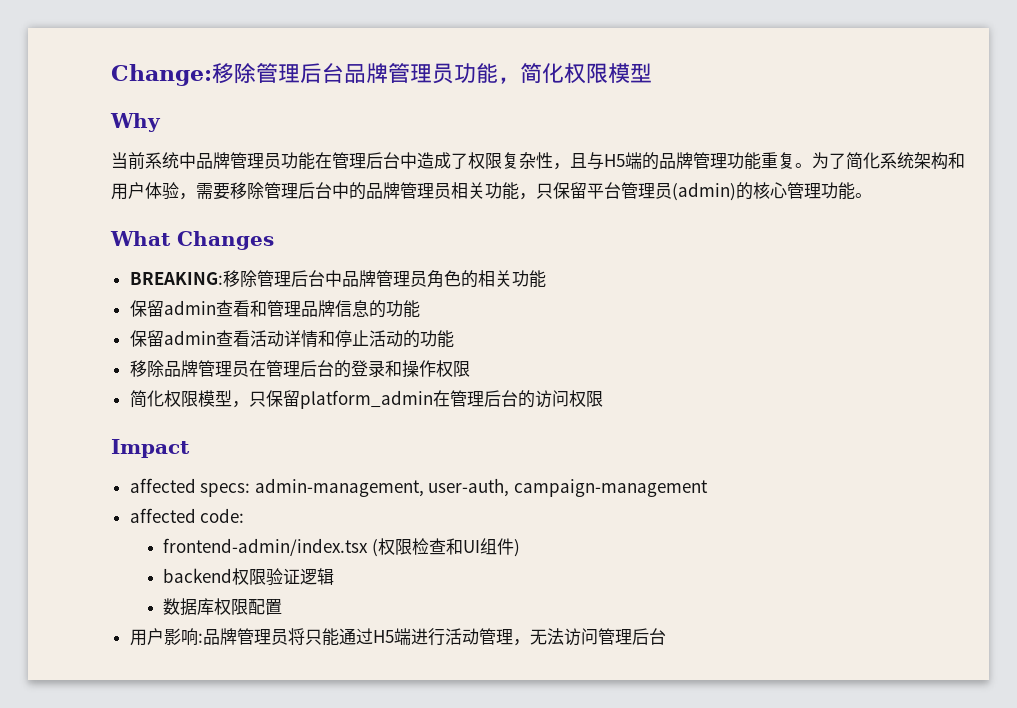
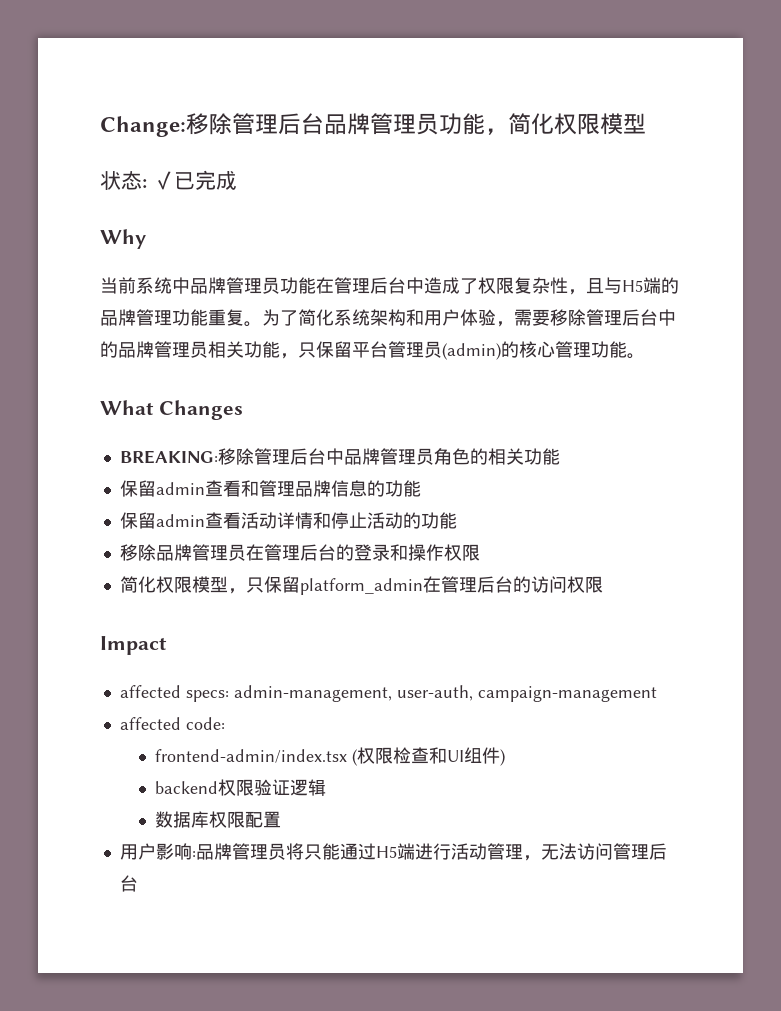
+ 状态: ✓已完成

